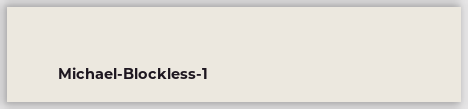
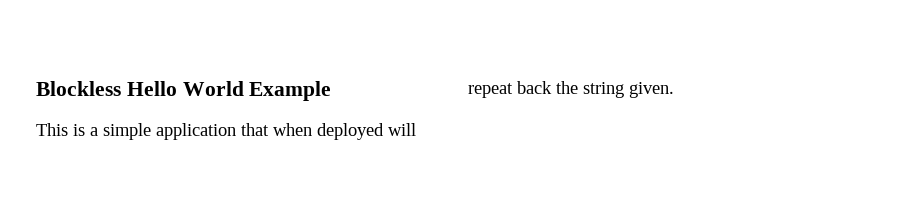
- Michael-Blockless-1
+ Blockless Hello World Example
+ This is a simple application that when deployed will repeat back the string given.

